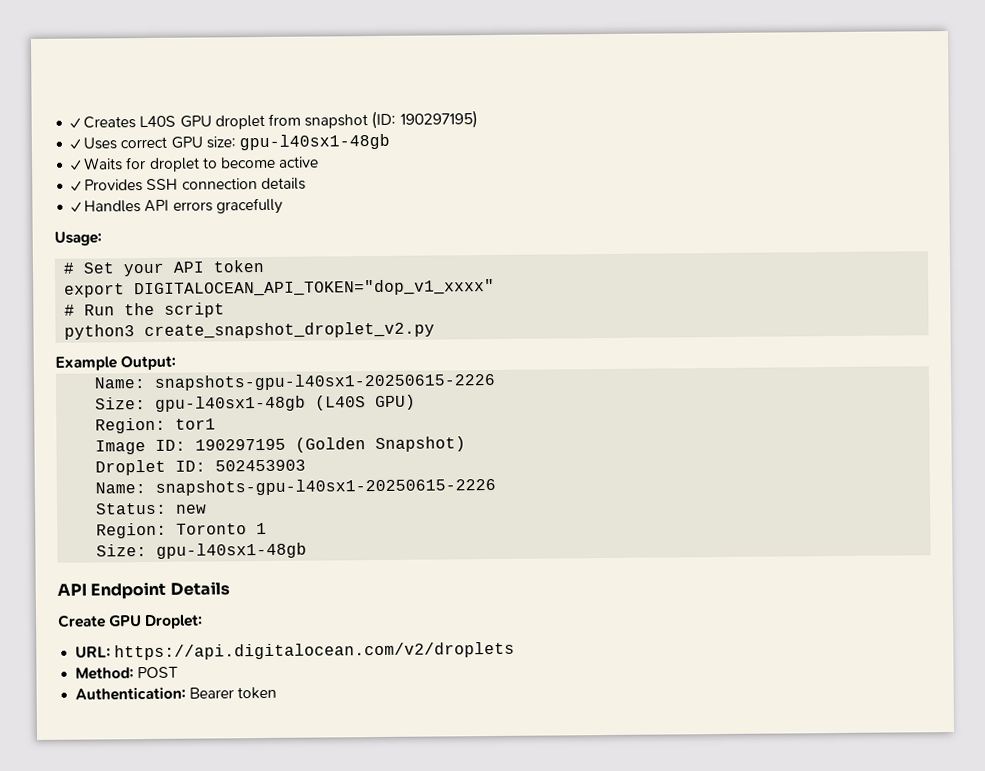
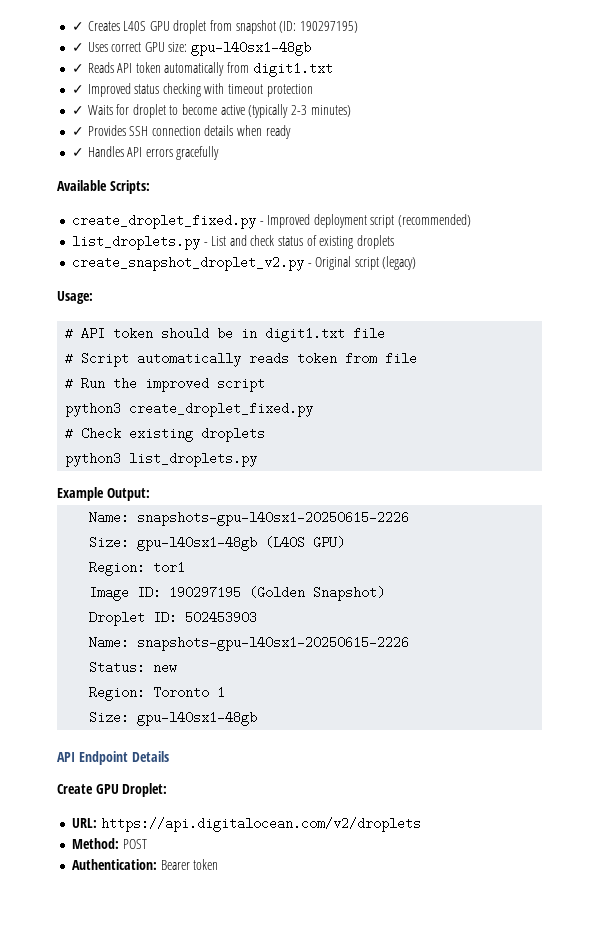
+ ✓ Reads API token automatically from digit1.txt
+ ✓ Improved status checking with timeout protection
- ✓ Waits for droplet to become active
+ ✓ Waits for droplet to become active (typically 2-3 minutes)
- ✓ Provides SSH connection details
+ ✓ Provides SSH connection details when ready
+ Available Scripts:
+ create_droplet_fixed.py - Improved deployment script (recommended)
+ list_droplets.py - List and check status of existing droplets
+ create_snapshot_droplet_v2.py - Original script (legacy)
- # Set your API token
- export DIGITALOCEAN_API_TOKEN="dop_v1_xxxx"
+ # API token should be in digit1.txt file
+ # Script automatically reads token from file
- # Run the script
+ # Run the improved script
- python3 create_snapshot_droplet_v2.py
+ python3 create_droplet_fixed.py
+ # Check existing droplets
+ python3 list_droplets.py

